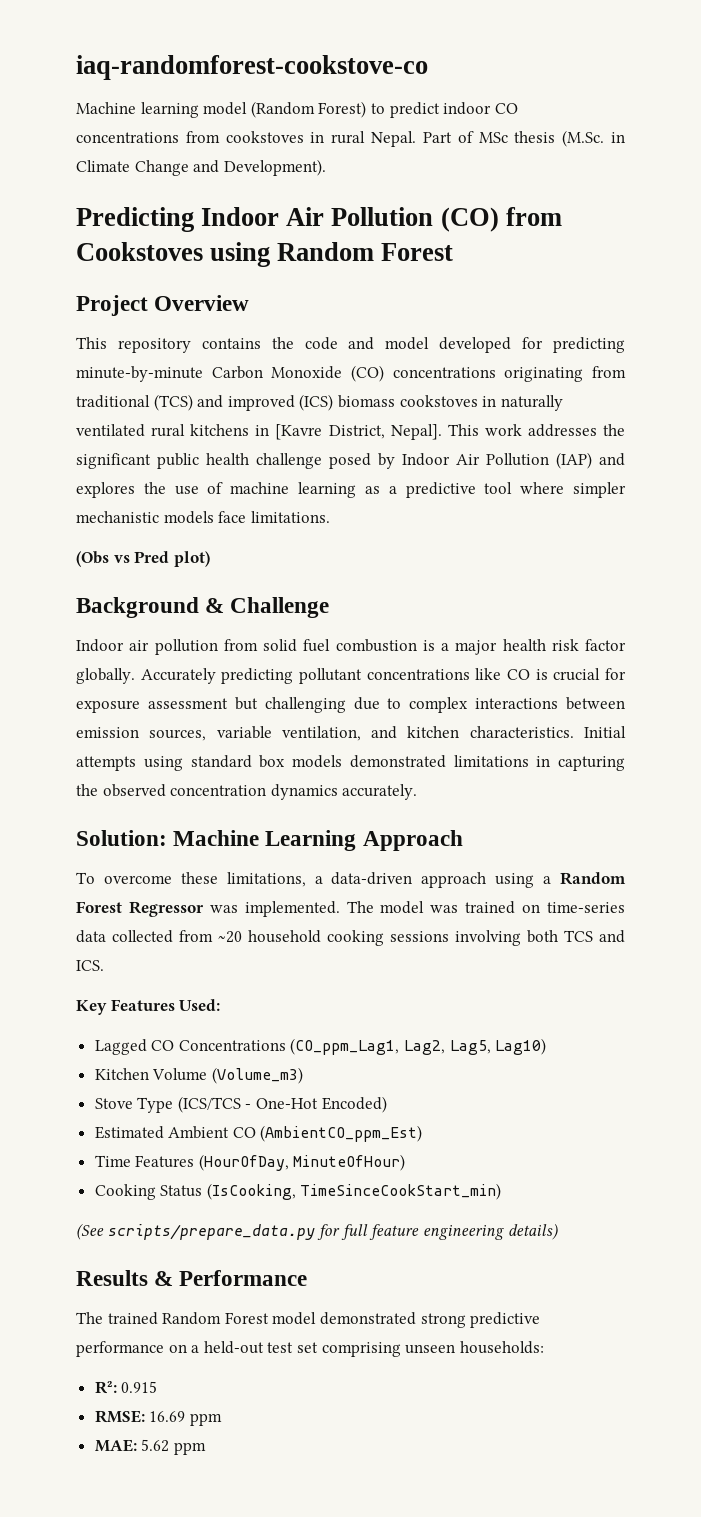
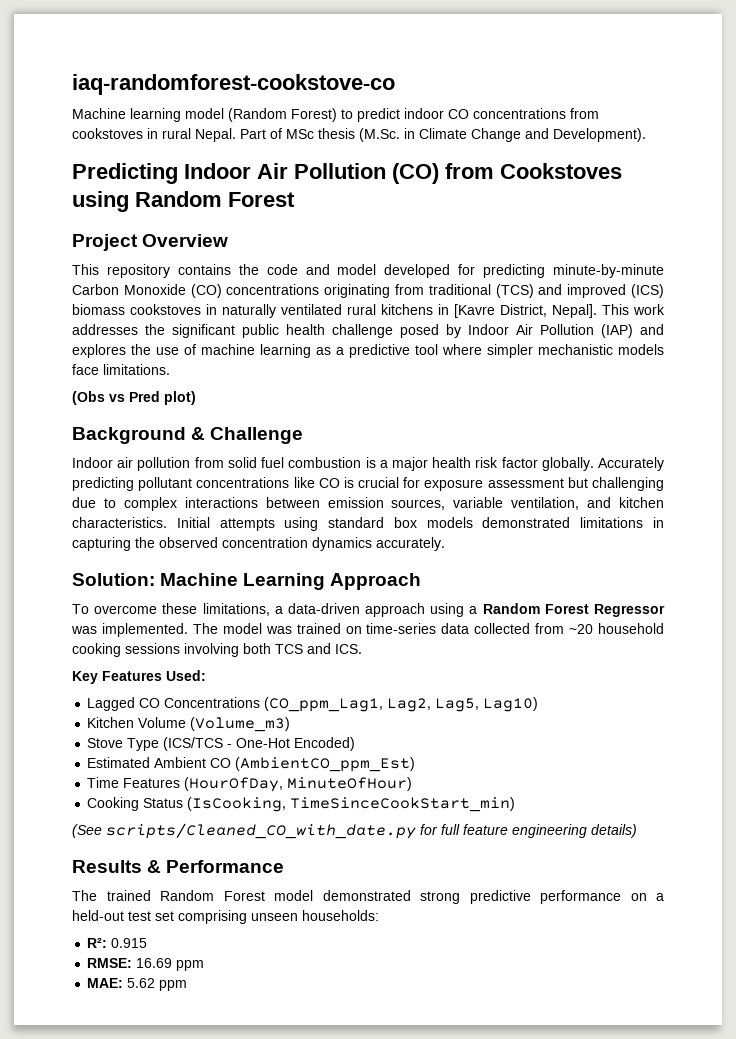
- (See scripts/prepare_data.py for full feature engineering details)
+ (See scripts/Cleaned_CO_with_date.py for full feature engineering details)

